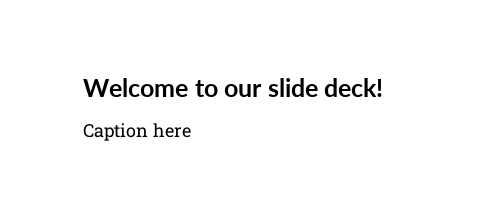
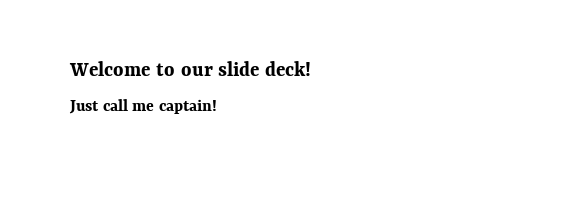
- Caption here
+ Just call me captain!

